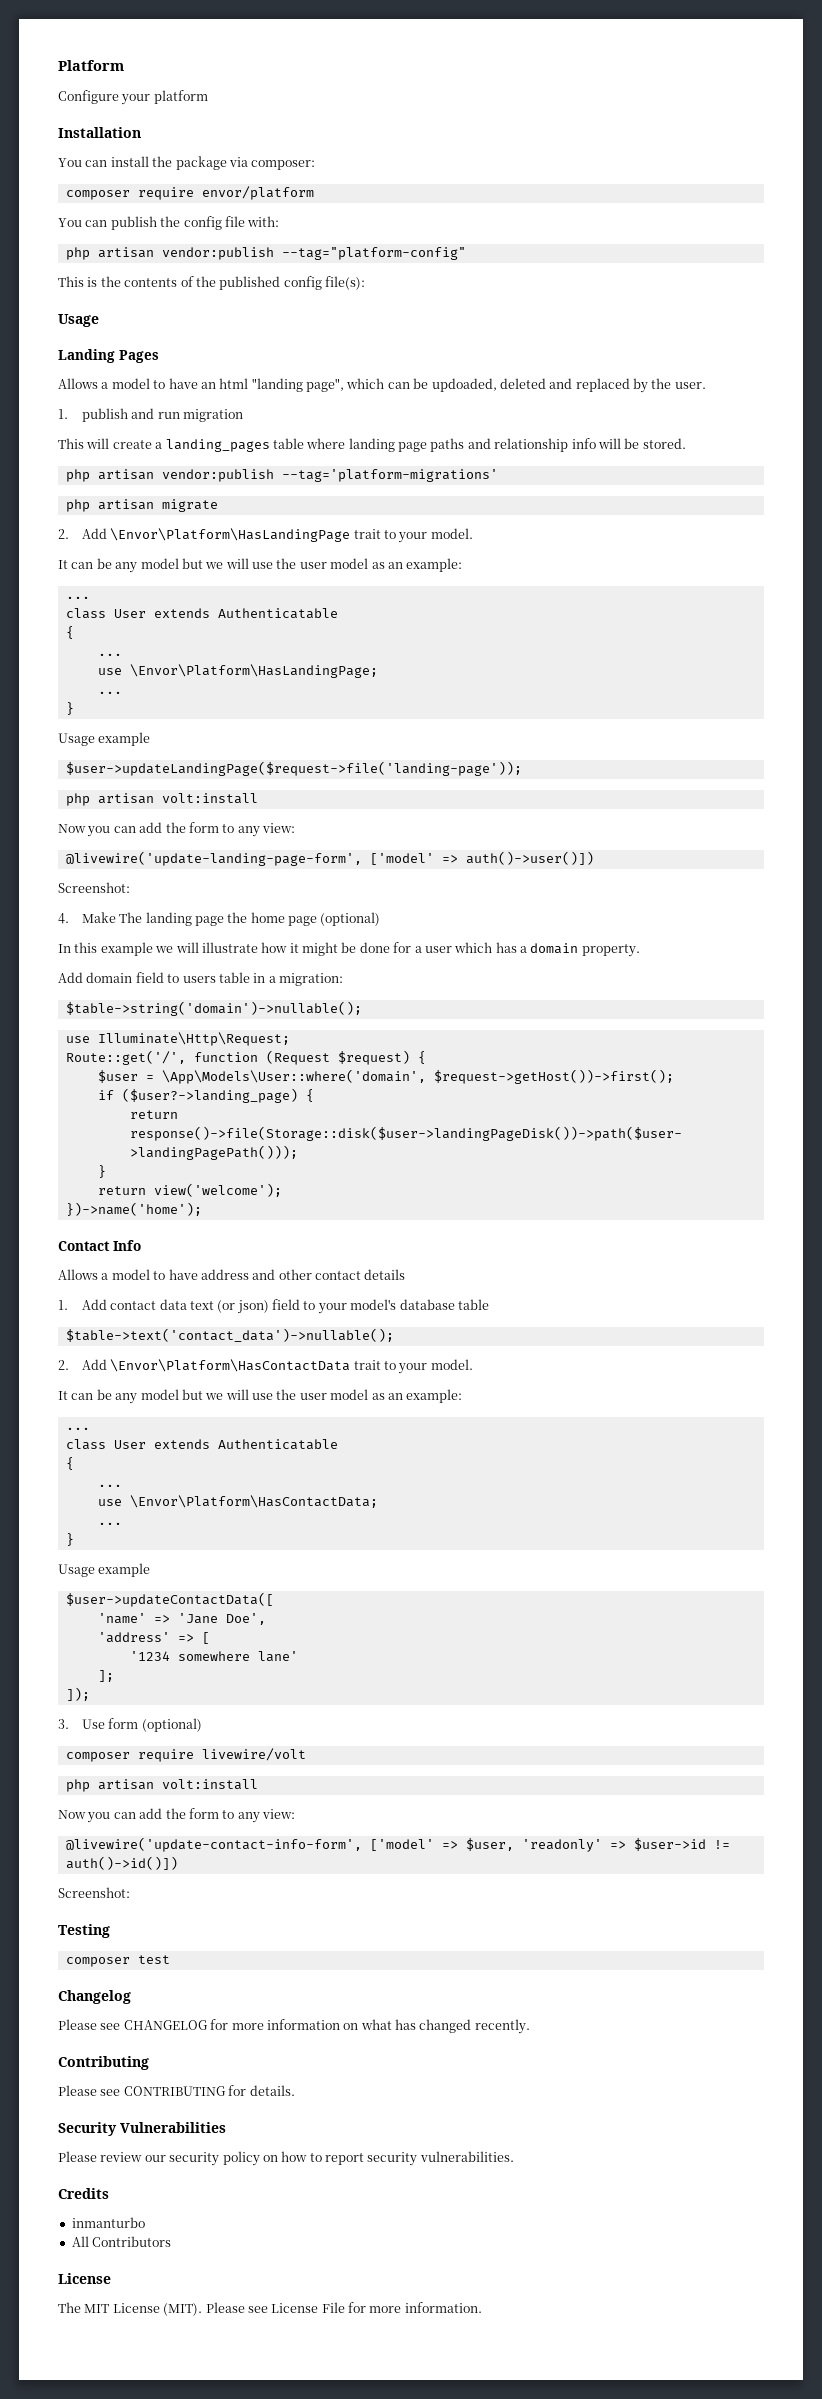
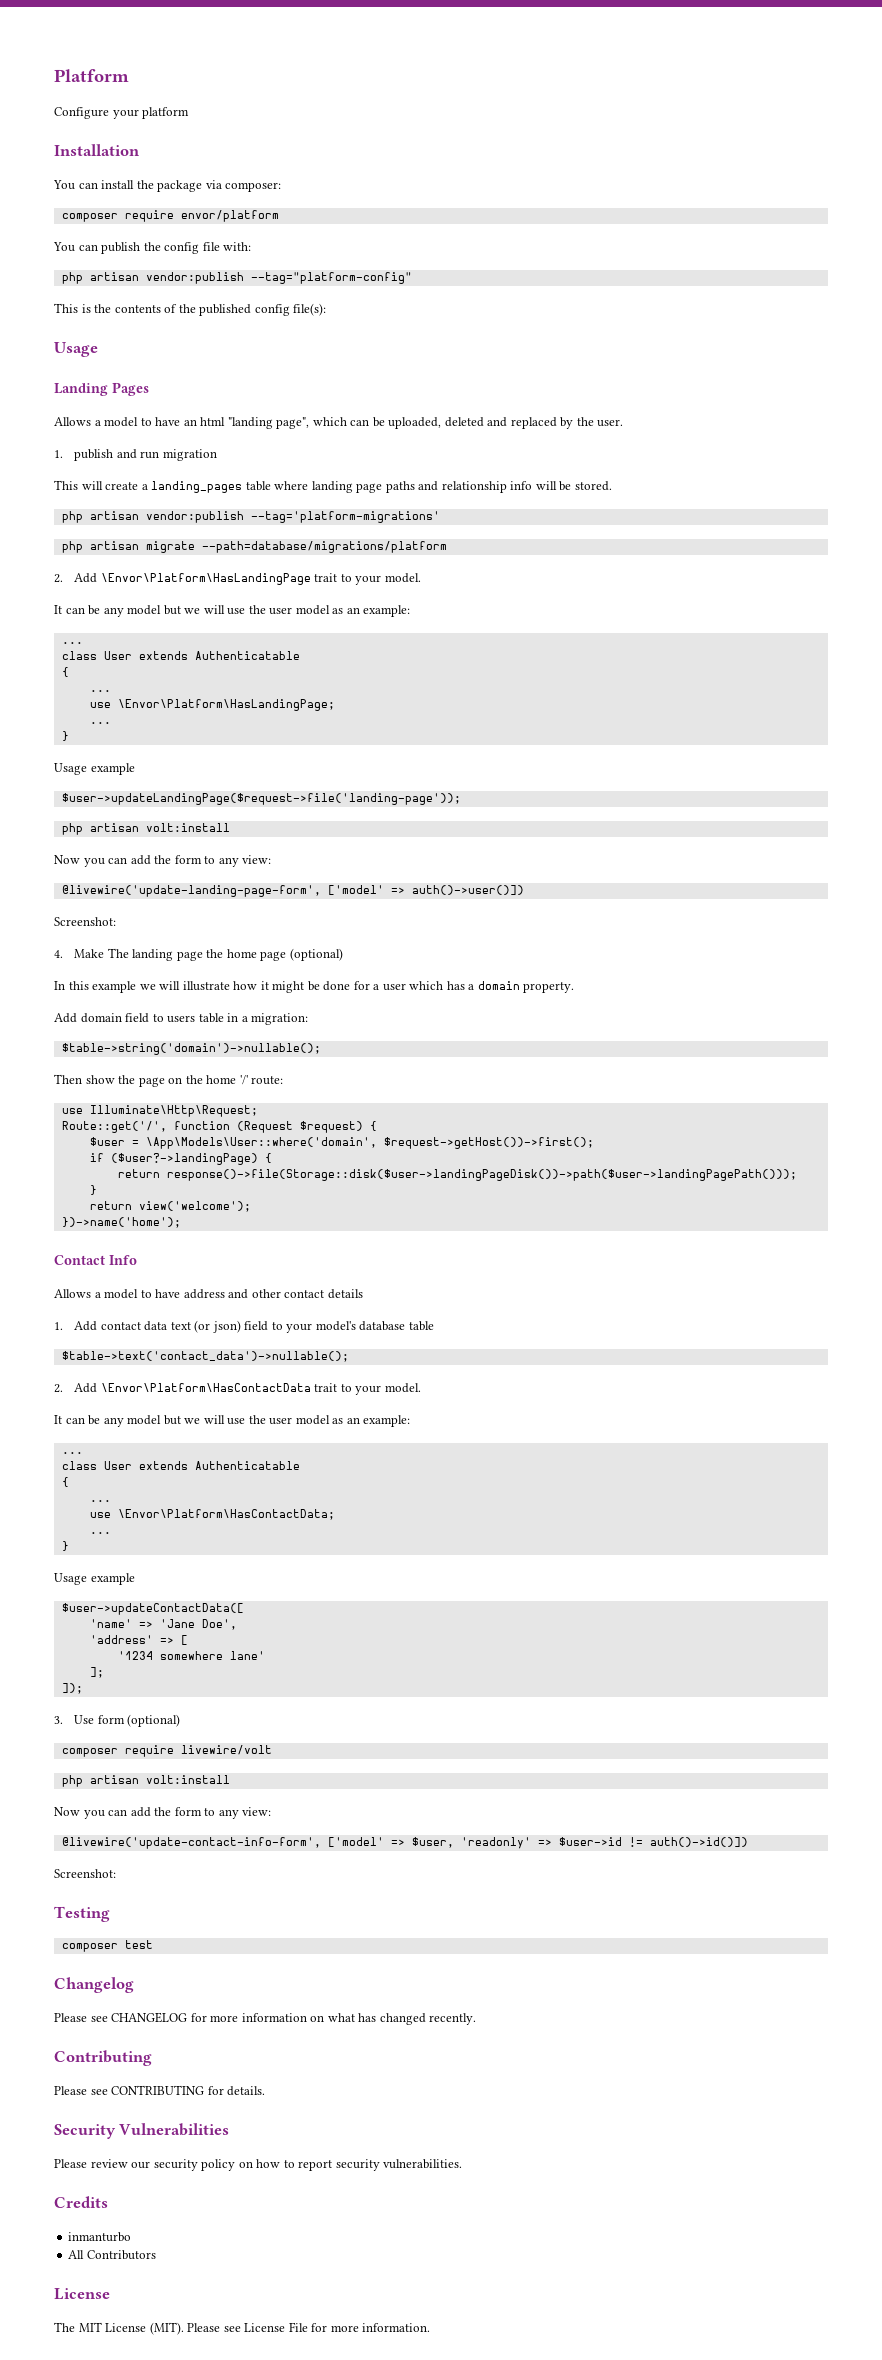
- Allows a model to have an html "landing page", which can be updoaded, deleted and replaced by the user.
+ Allows a model to have an html "landing page", which can be uploaded, deleted and replaced by the user.
- php artisan migrate
+ php artisan migrate --path=database/migrations/platform
+ Then show the page on the home '/' route:
- if ($user?->landing_page) {
+ if ($user?->landingPage) {

